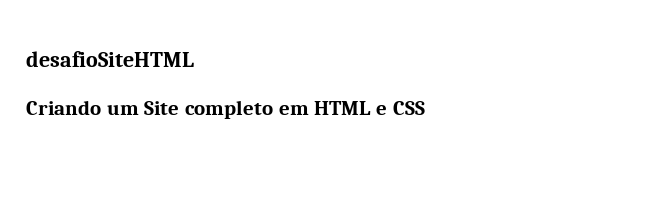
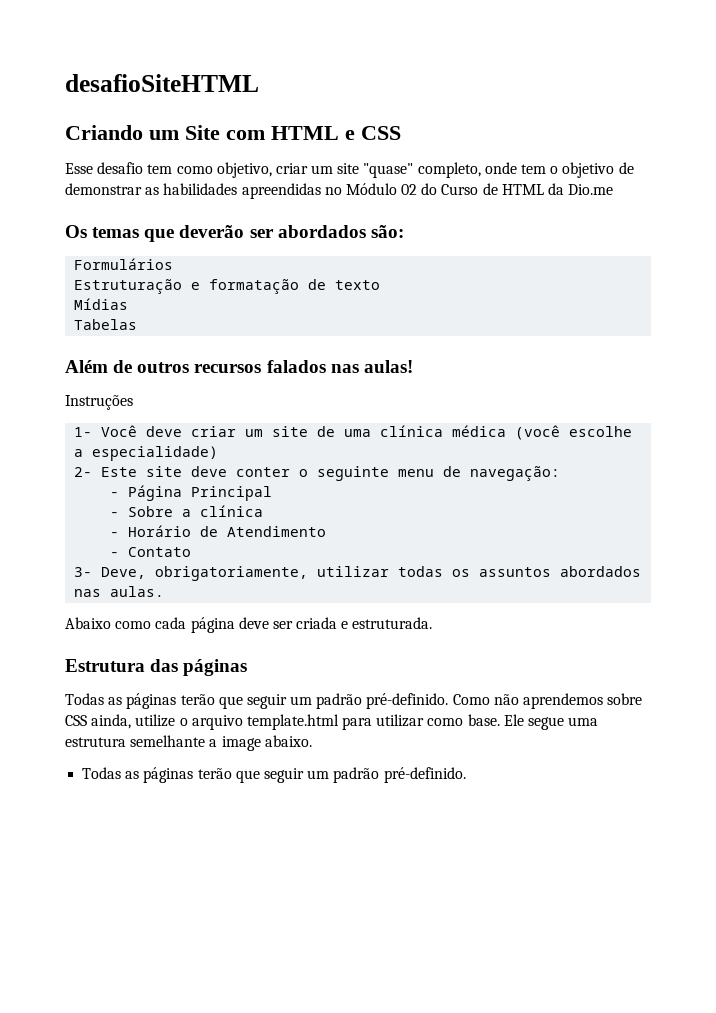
- Criando um Site completo em HTML e CSS
+ Criando um Site com HTML e CSS
+ Esse desafio tem como objetivo, criar um site "quase" completo, onde tem o objetivo de demonstrar as habilidades apreendidas no Módulo 02 do Curso de HTML da Dio.me
+ Os temas que deverão ser abordados são:
+ Formulários
+ Estruturação e formatação de texto
+ Mídias
+ Tabelas
+ Além de outros recursos falados nas aulas!
+ Instruções
+ 1- Você deve criar um site de uma clínica médica (você escolhe a especialidade)
+ 2- Este site deve conter o seguinte menu de navegação:
+ - Página Principal
+ - Sobre a clínica
+ - Horário de Atendimento
+ - Contato
+ 3- Deve, obrigatoriamente, utilizar todas os assuntos abordados nas aulas.
+ Abaixo como cada página deve ser criada e estruturada.
+ Estrutura das páginas
+ Todas as páginas terão que seguir um padrão pré-definido. Como não aprendemos sobre CSS ainda, utilize o arquivo template.html para utilizar como base. Ele segue uma estrutura semelhante a image abaixo.
+ Todas as páginas terão que seguir um padrão pré-definido.

